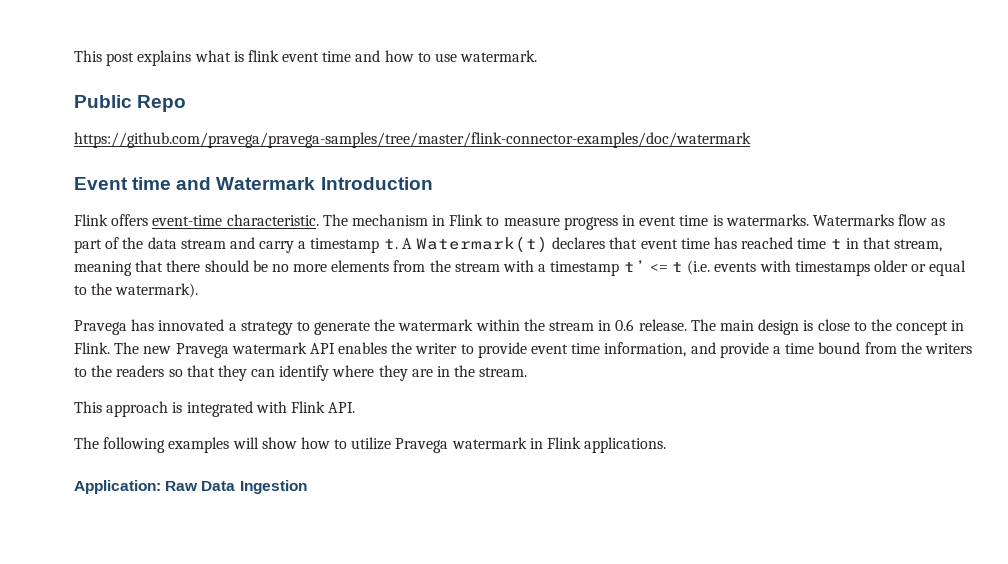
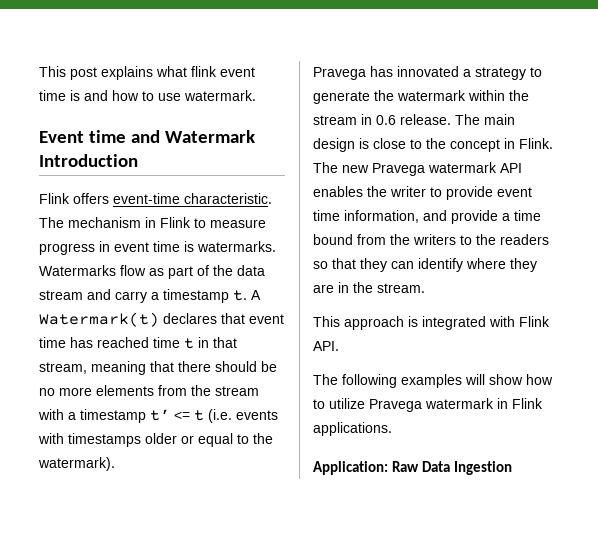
- This post explains what is flink event time and how to use watermark.
+ This post explains what flink event time is and how to use watermark.
- Public Repo
- https://github.com/pravega/pravega-samples/tree/master/flink-connector-examples/doc/watermark

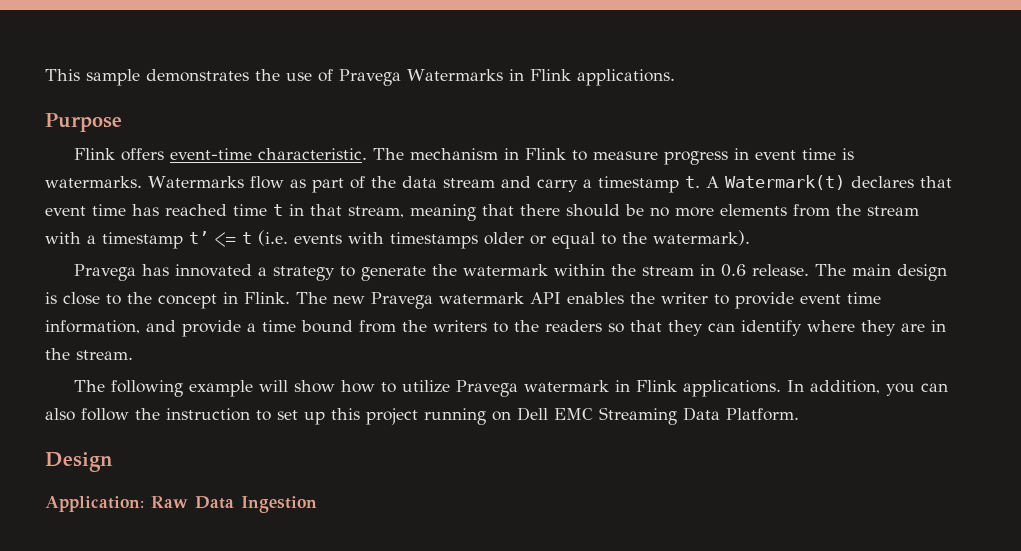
- This post explains what flink event time is and how to use watermark.
- Event time and Watermark Introduction
+ This sample demonstrates the use of Pravega Watermarks in Flink applications.
+ Purpose
- This approach is integrated with Flink API.
- The following examples will show how to utilize Pravega watermark in Flink applications.
+ The following example will show how to utilize Pravega watermark in Flink applications. In addition, you can also follow the instruction to set up this project running on Dell EMC Streaming Data Platform.
+ Design

